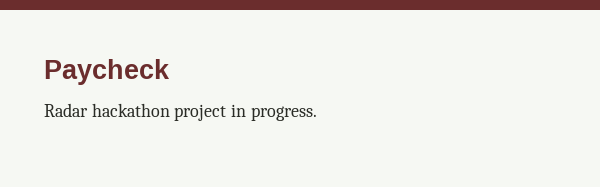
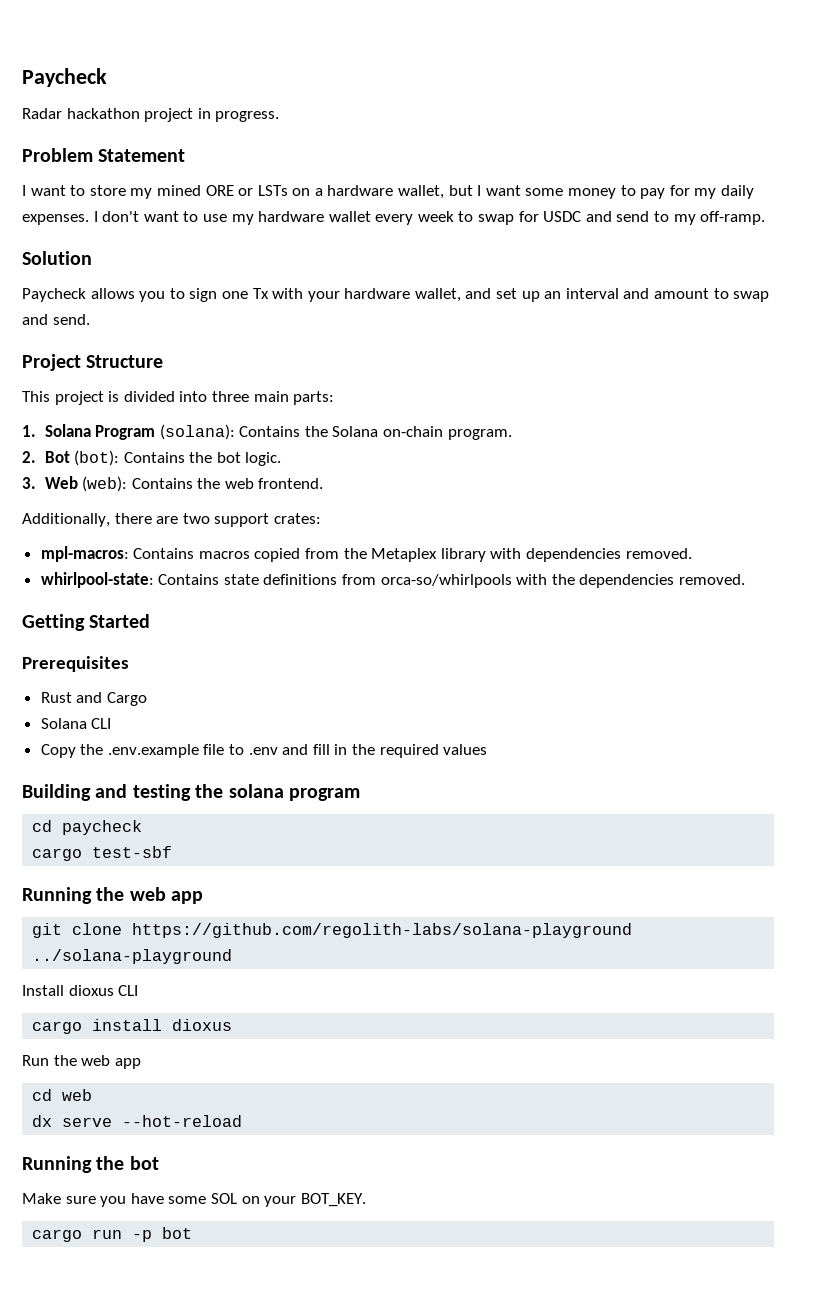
+ Problem Statement
+ I want to store my mined ORE or LSTs on a hardware wallet, but I want some money to pay for my daily expenses. I don't want to use my hardware wallet every week to swap for USDC and send to my off-ramp.
+ Solution
+ Paycheck allows you to sign one Tx with your hardware wallet, and set up an interval and amount to swap and send.
+ Project Structure
+ This project is divided into three main parts:
+ 1. Solana Program (solana): Contains the Solana on-chain program.
+ 2. Bot (bot): Contains the bot logic.
+ 3. Web (web): Contains the web frontend.
+ Additionally, there are two support crates:
+ mpl-macros: Contains macros copied from the Metaplex library with dependencies removed.
+ whirlpool-state: Contains state definitions from orca-so/whirlpools with the dependencies removed.
+ Getting Started
+ Prerequisites
+ Rust and Cargo
+ Solana CLI
+ Copy the .env.example file to .env and fill in the required values
+ Building and testing the solana program
+ cd paycheck
+ cargo test-sbf
+ Running the web app
+ git clone https://github.com/regolith-labs/solana-playground ../solana-playground
+ Install dioxus CLI
+ cargo install dioxus
+ Run the web app
+ cd web
+ dx serve --hot-reload
+ Running the bot
+ Make sure you have some SOL on your BOT_KEY.
+ cargo run -p bot

